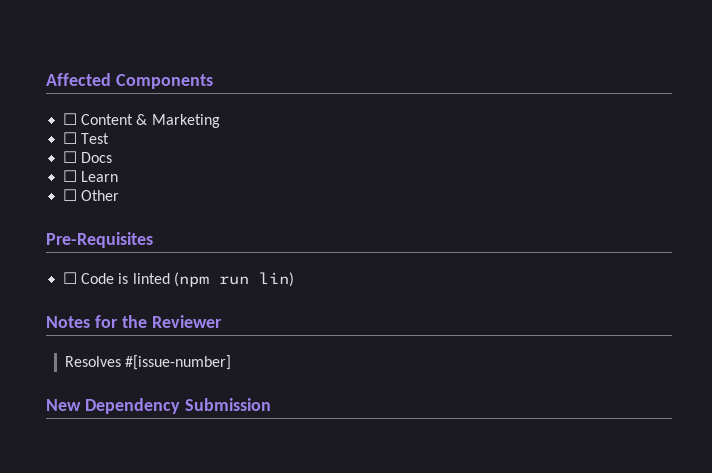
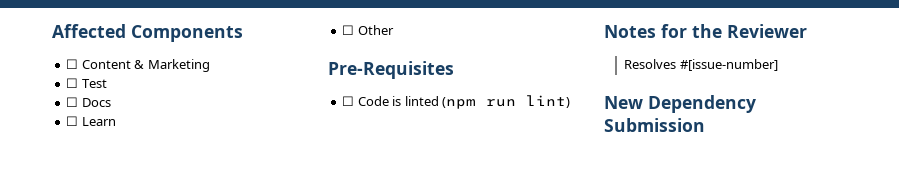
- ☐ Code is linted (npm run lin)
+ ☐ Code is linted (npm run lint)

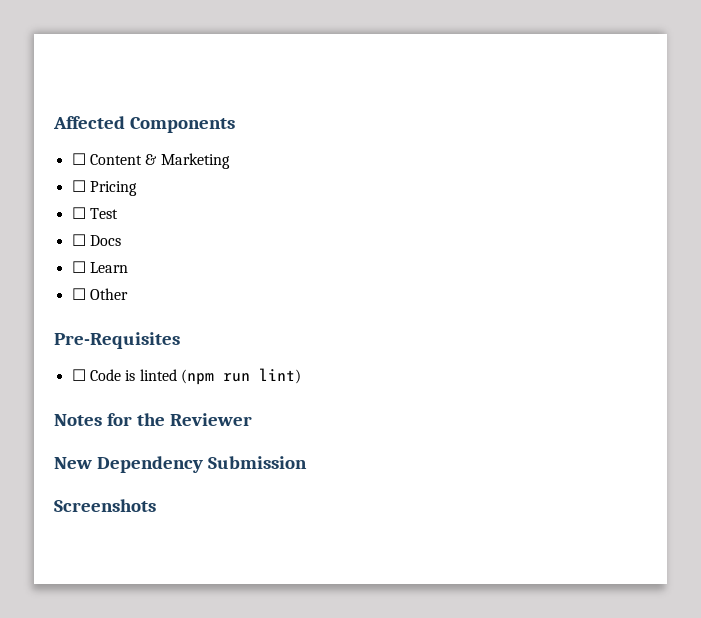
+ ☐ Pricing
- Resolves #[issue-number]
+ Screenshots

